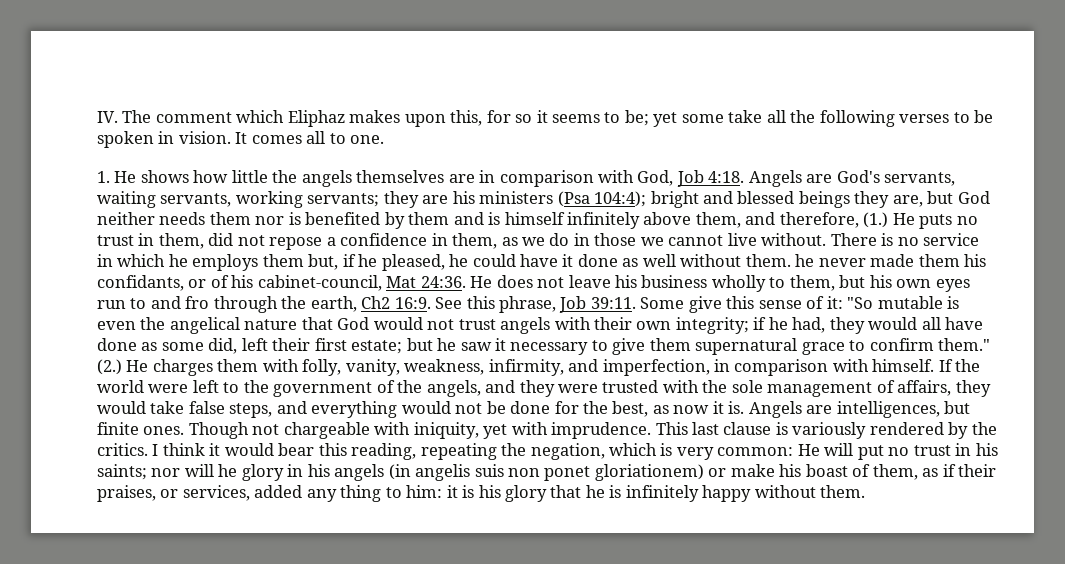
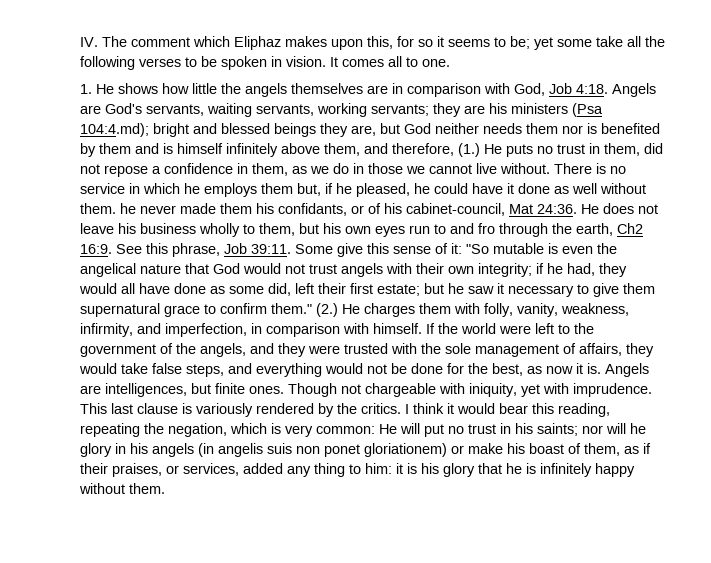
- Angels are God's servants, waiting servants, working servants; they are his ministers (Psa 104:4); bright and blessed beings they are, but God neither needs them nor is benefited by them and is himself infinitely above them, and therefore, (1.) He puts no trust in them, did not repose a confidence in them, as we do in those we cannot live without.
+ Angels are God's servants, waiting servants, working servants; they are his ministers (Psa 104:4.md); bright and blessed beings they are, but God neither needs them nor is benefited by them and is himself infinitely above them, and therefore, (1.) He puts no trust in them, did not repose a confidence in them, as we do in those we cannot live without.

